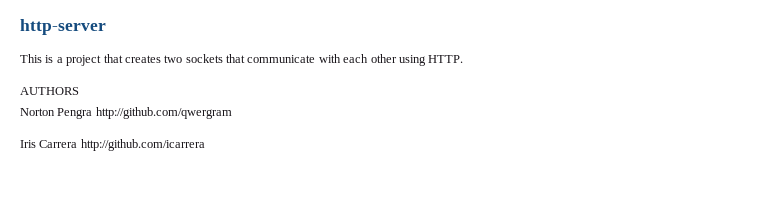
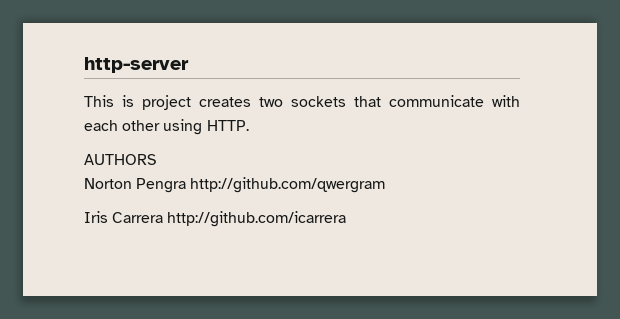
- This is a project that creates two sockets that communicate with each other using HTTP.
+ This is project creates two sockets that communicate with each other using HTTP.

